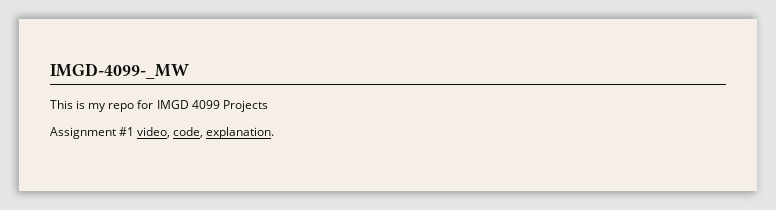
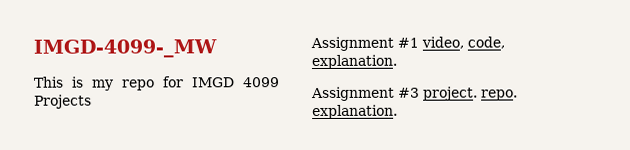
+ Assignment #3 project. repo. explanation.

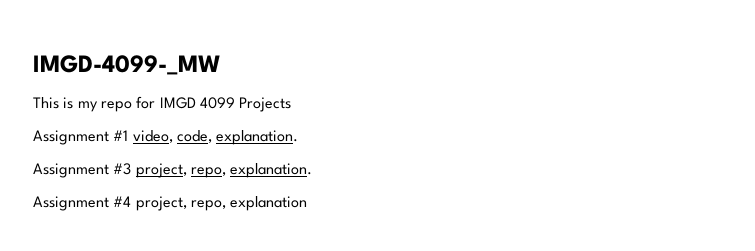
- Assignment #3 project. repo. explanation.
+ Assignment #3 project, repo, explanation.
+ Assignment #4 project, repo, explanation

